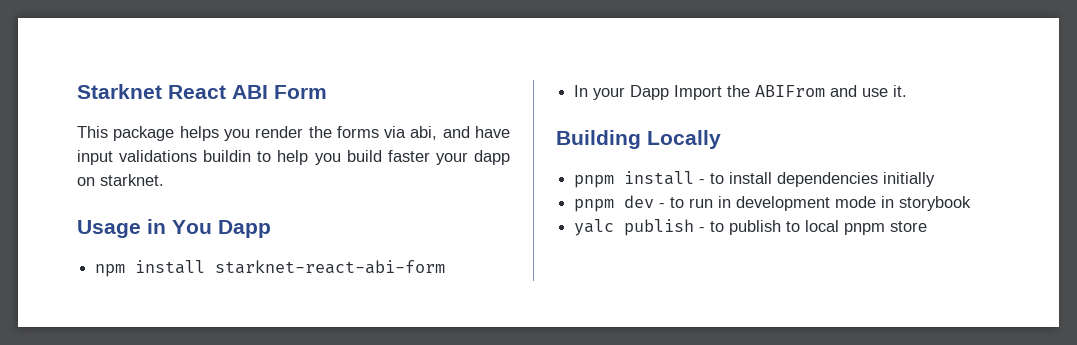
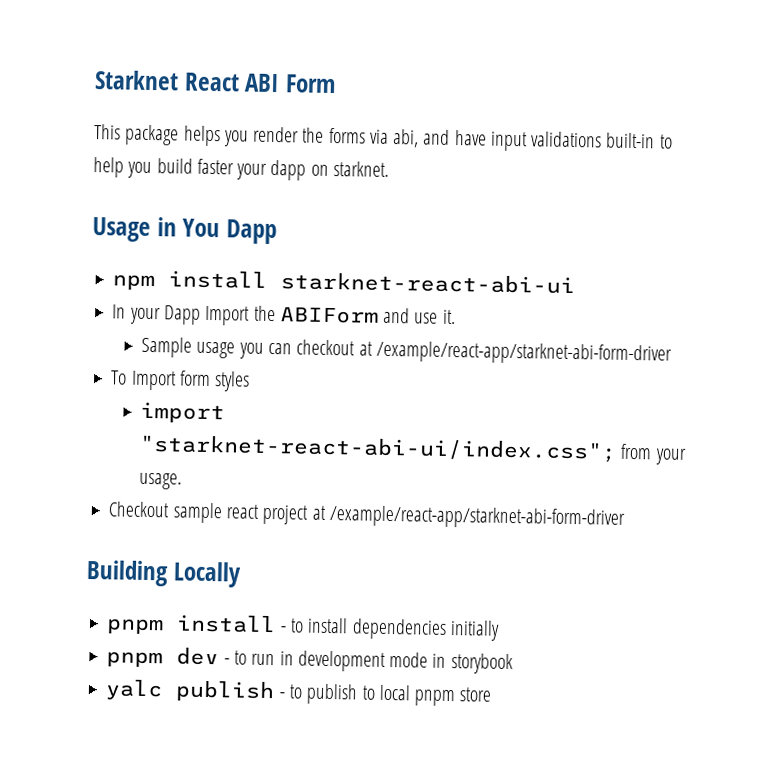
- This package helps you render the forms via abi, and have input validations buildin to help you build faster your dapp on starknet.
+ This package helps you render the forms via abi, and have input validations built-in to help you build faster your dapp on starknet.
- npm install starknet-react-abi-form
+ npm install starknet-react-abi-ui
- In your Dapp Import the ABIFrom and use it.
+ In your Dapp Import the ABIForm and use it.
+ Sample usage you can checkout at /example/react-app/starknet-abi-form-driver
+ To Import form styles
+ import "starknet-react-abi-ui/index.css"; from your usage.
+ Checkout sample react project at /example/react-app/starknet-abi-form-driver

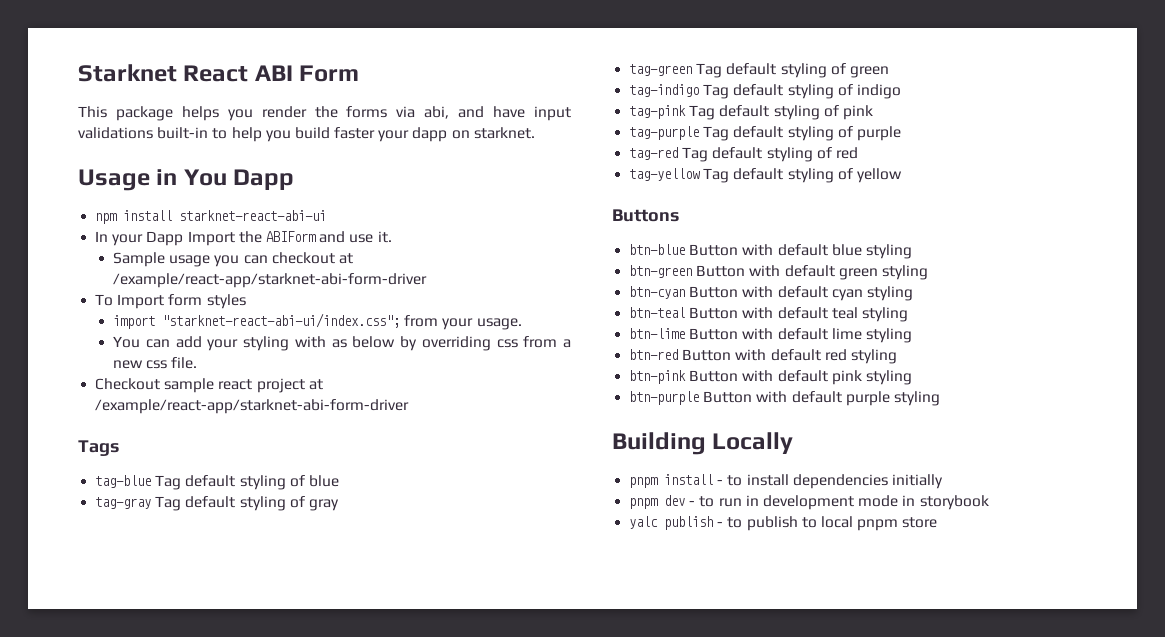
+ You can add your styling with as below by overriding css from a new css file.
+ Tags
+ tag-blue Tag default styling of blue
+ tag-gray Tag default styling of gray
+ tag-green Tag default styling of green
+ tag-indigo Tag default styling of indigo
+ tag-pink Tag default styling of pink
+ tag-purple Tag default styling of purple
+ tag-red Tag default styling of red
+ tag-yellow Tag default styling of yellow
+ Buttons
+ btn-blue Button with default blue styling
+ btn-green Button with default green styling
+ btn-cyan Button with default cyan styling
+ btn-teal Button with default teal styling
+ btn-lime Button with default lime styling
+ btn-red Button with default red styling
+ btn-pink Button with default pink styling
+ btn-purple Button with default purple styling

